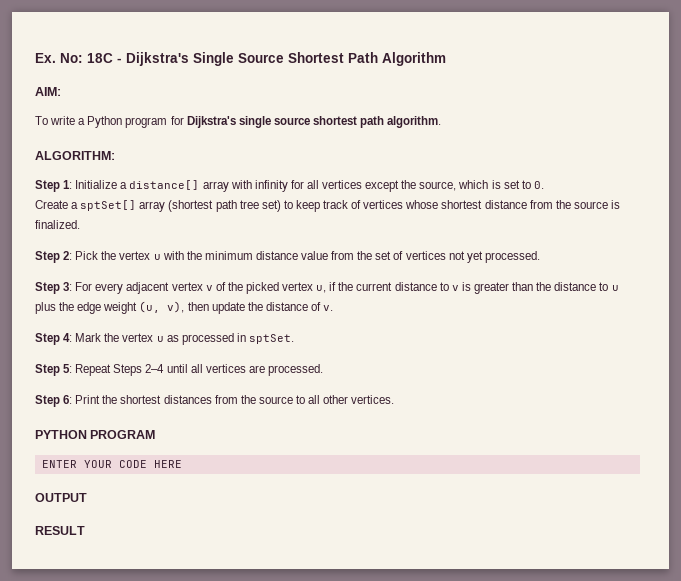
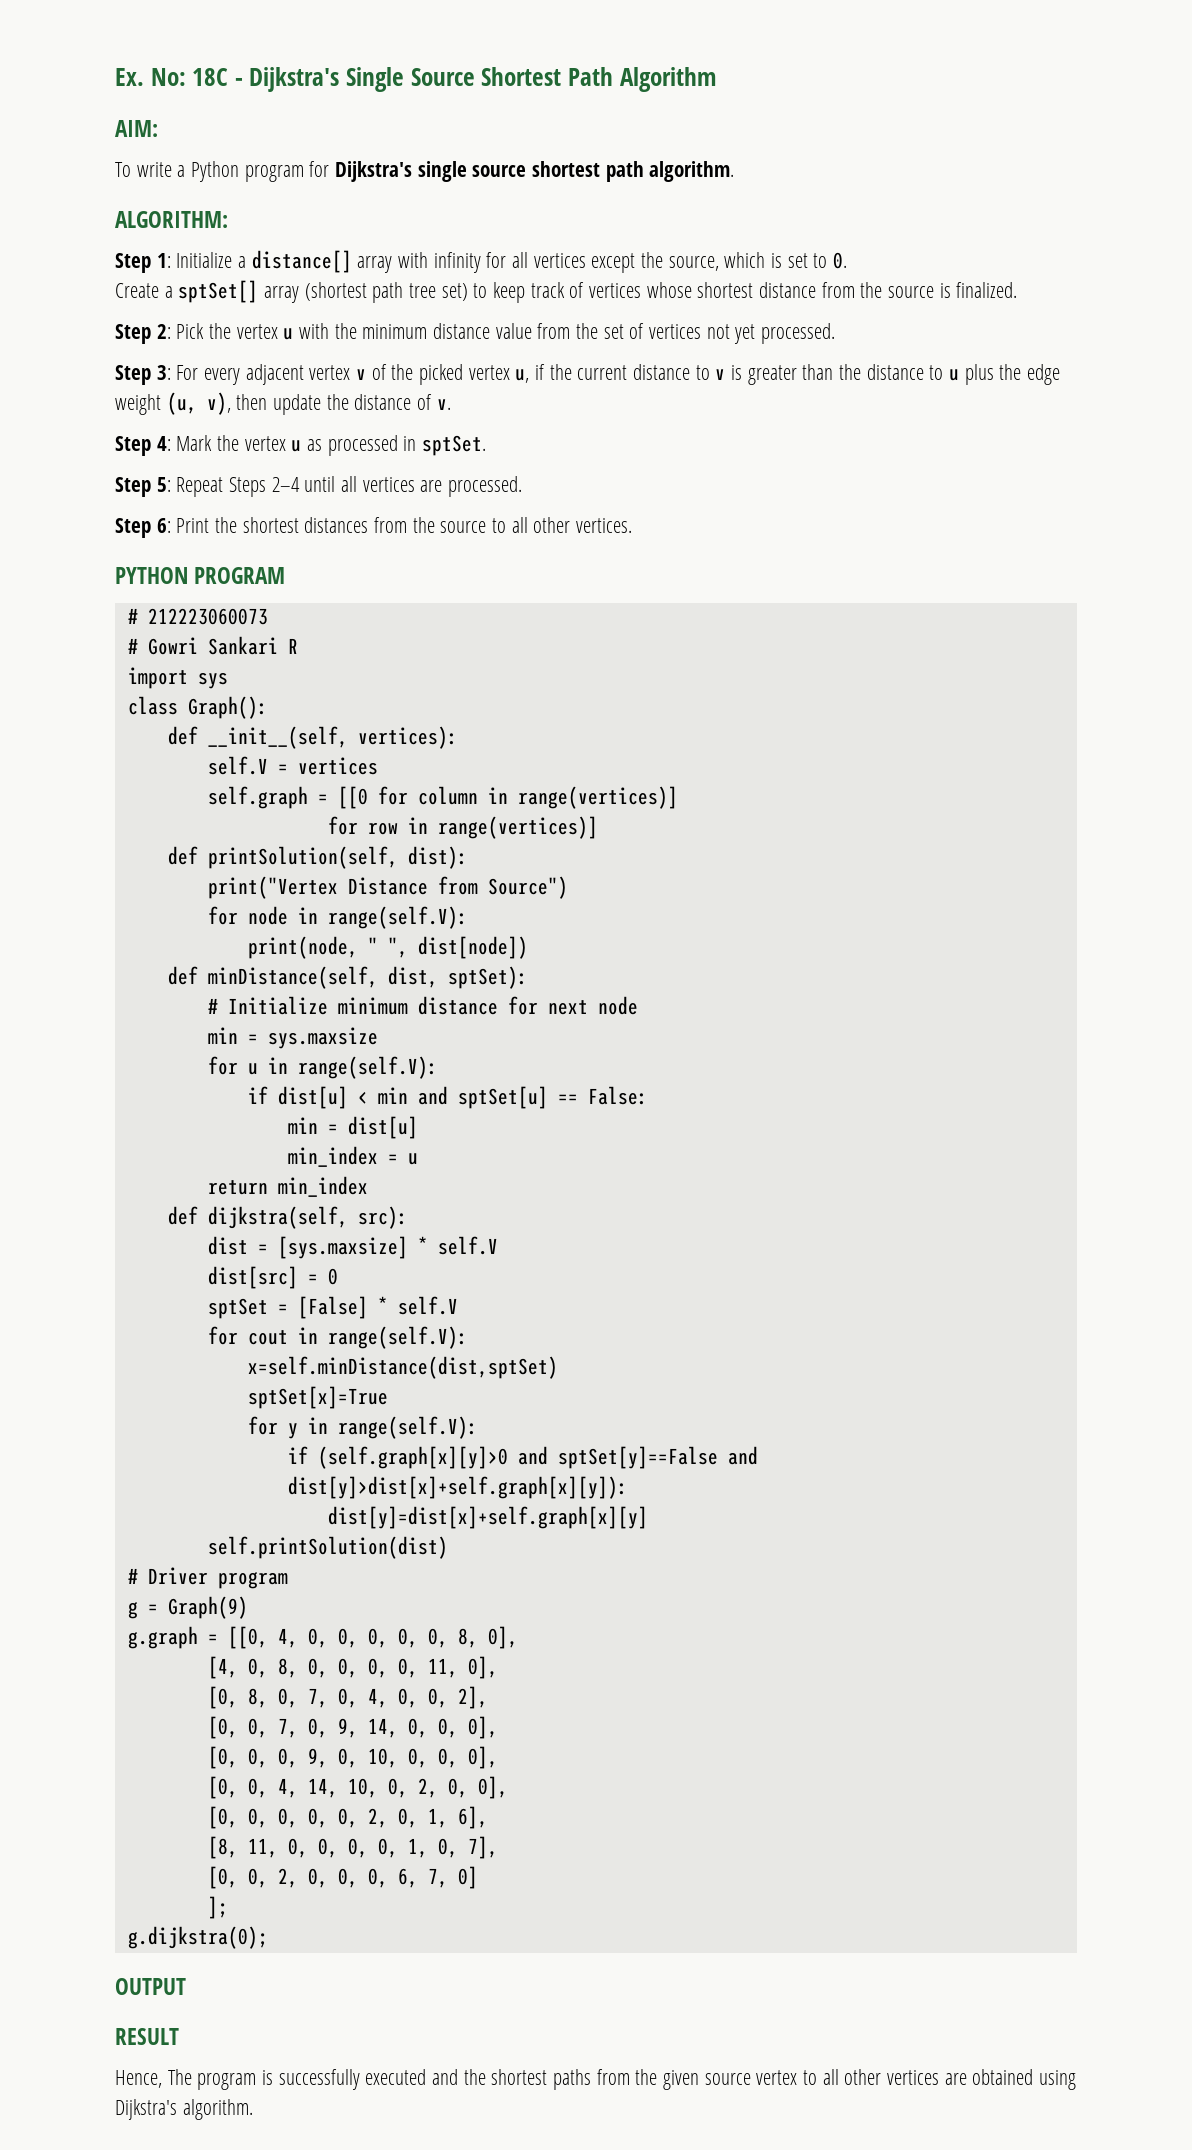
- ENTER YOUR CODE HERE
+ # 212223060073
+ # Gowri Sankari R
+ import sys
+ class Graph():
+ def __init__(self, vertices):
+ self.V = vertices
+ self.graph = [[0 for column in range(vertices)]
+ for row in range(vertices)]
+ def printSolution(self, dist):
+ print("Vertex Distance from Source")
+ for node in range(self.V):
+ print(node, " ", dist[node])
+ def minDistance(self, dist, sptSet):
+ # Initialize minimum distance for next node
+ min = sys.maxsize
+ for u in range(self.V):
+ if dist[u] < min and sptSet[u] == False:
+ min = dist[u]
+ min_index = u
+ return min_index
+ def dijkstra(self, src):
+ dist = [sys.maxsize] * self.V
+ dist[src] = 0
+ sptSet = [False] * self.V
+ for cout in range(self.V):
+ x=self.minDistance(dist,sptSet)
+ sptSet[x]=True
+ for y in range(self.V):
+ if (self.graph[x][y]>0 and sptSet[y]==False and dist[y]>dist[x]+self.graph[x][y]):
+ dist[y]=dist[x]+self.graph[x][y]
+ self.printSolution(dist)
+ # Driver program
+ g = Graph(9)
+ g.graph = [[0, 4, 0, 0, 0, 0, 0, 8, 0],
+ [4, 0, 8, 0, 0, 0, 0, 11, 0],
+ [0, 8, 0, 7, 0, 4, 0, 0, 2],
+ [0, 0, 7, 0, 9, 14, 0, 0, 0],
+ [0, 0, 0, 9, 0, 10, 0, 0, 0],
+ [0, 0, 4, 14, 10, 0, 2, 0, 0],
+ [0, 0, 0, 0, 0, 2, 0, 1, 6],
+ [8, 11, 0, 0, 0, 0, 1, 0, 7],
+ [0, 0, 2, 0, 0, 0, 6, 7, 0]
+ ];
+ g.dijkstra(0);
  OUTPUT
  RESULT
+ Hence, The program is successfully executed and the shortest paths from the given source vertex to all other vertices are obtained using Dijkstra's algorithm.

